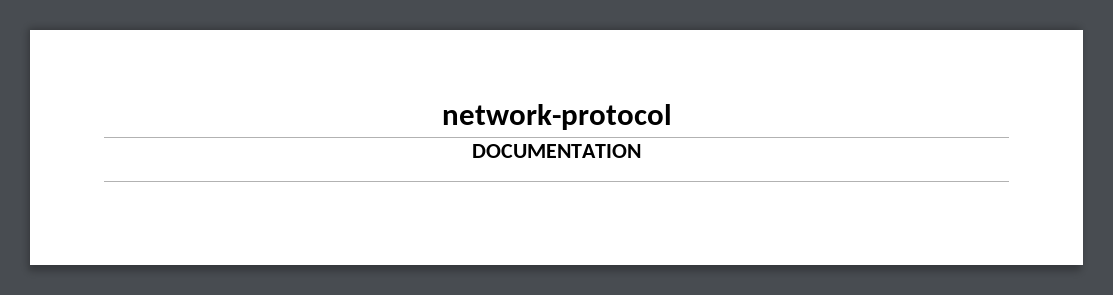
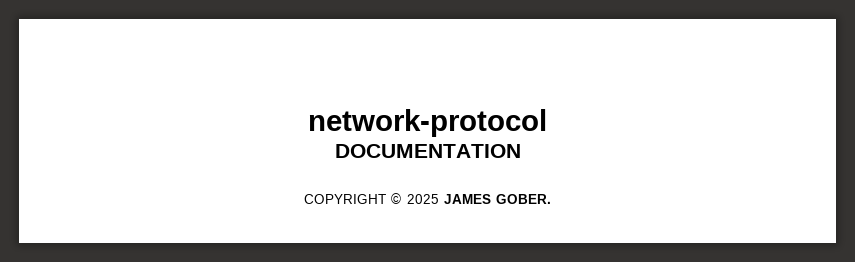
+ COPYRIGHT © 2025 JAMES GOBER.

